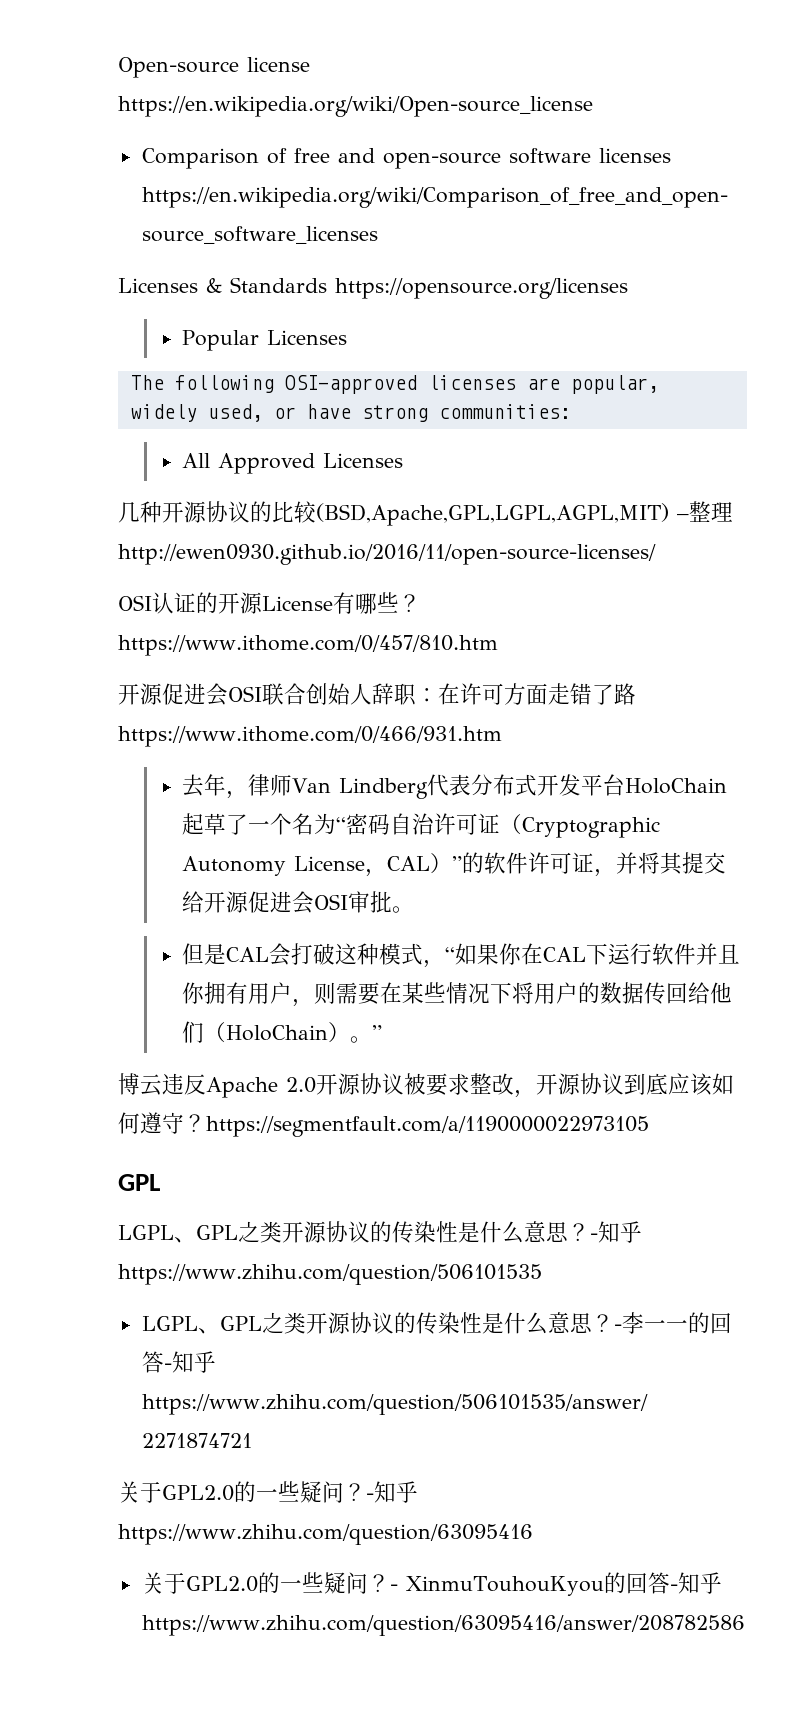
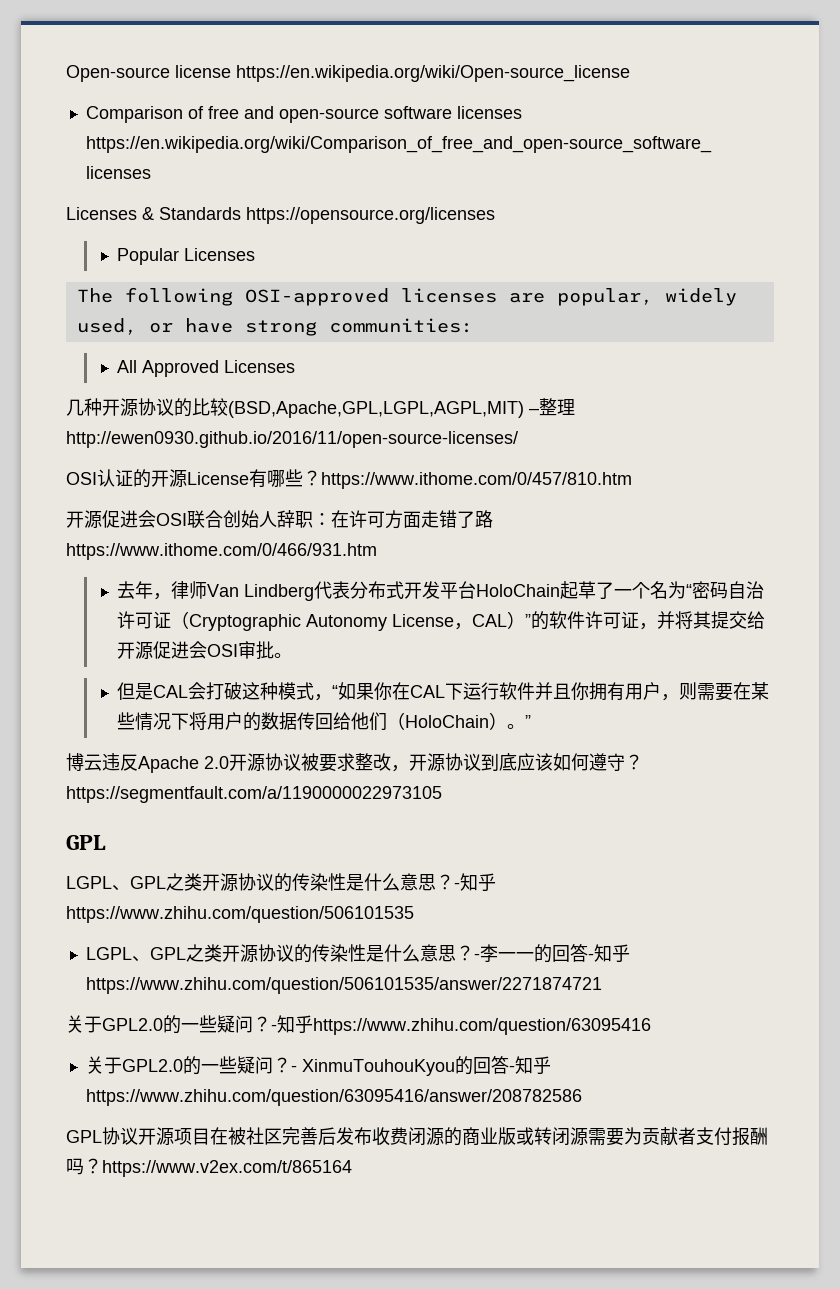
+ GPL协议开源项目在被社区完善后发布收费闭源的商业版或转闭源需要为贡献者支付报酬吗？https://www.v2ex.com/t/865164

